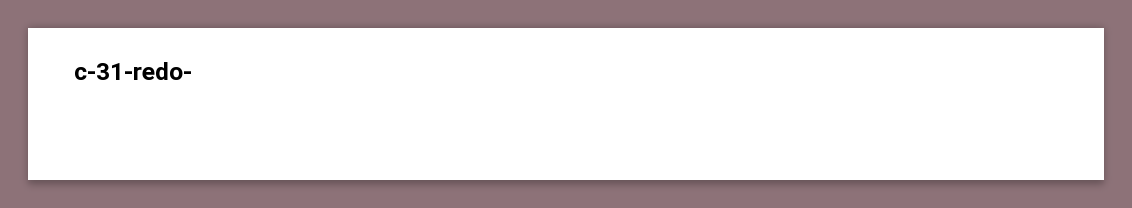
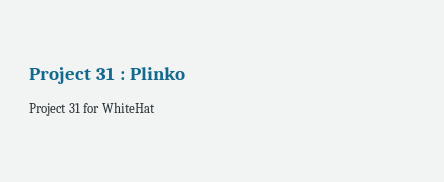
- c-31-redo-
+ Project 31 : Plinko
+ Project 31 for WhiteHat

